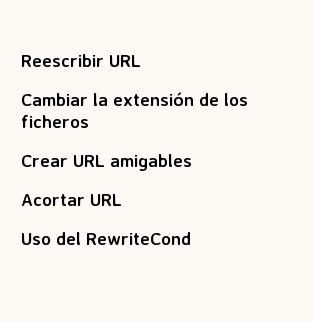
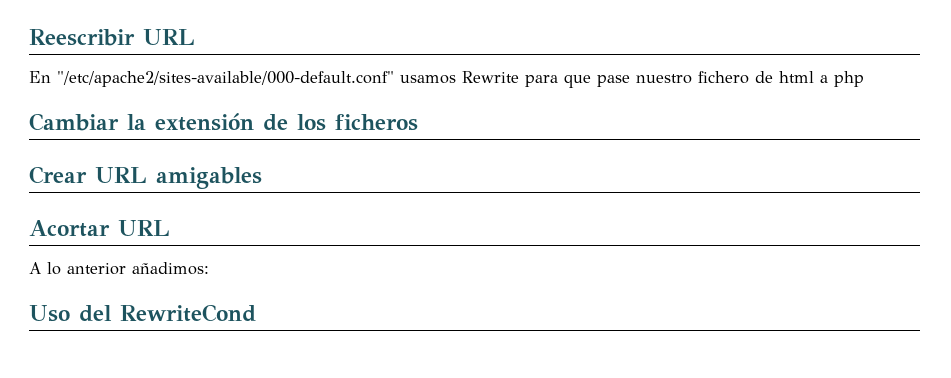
+ En "/etc/apache2/sites-available/000-default.conf" usamos Rewrite para que pase nuestro fichero de html a php
+ A lo anterior añadimos:

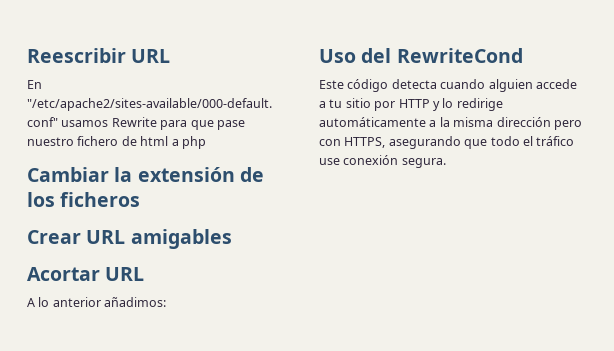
+ Este código detecta cuando alguien accede a tu sitio por HTTP y lo redirige automáticamente a la misma dirección pero con HTTPS, asegurando que todo el tráfico use conexión segura.

